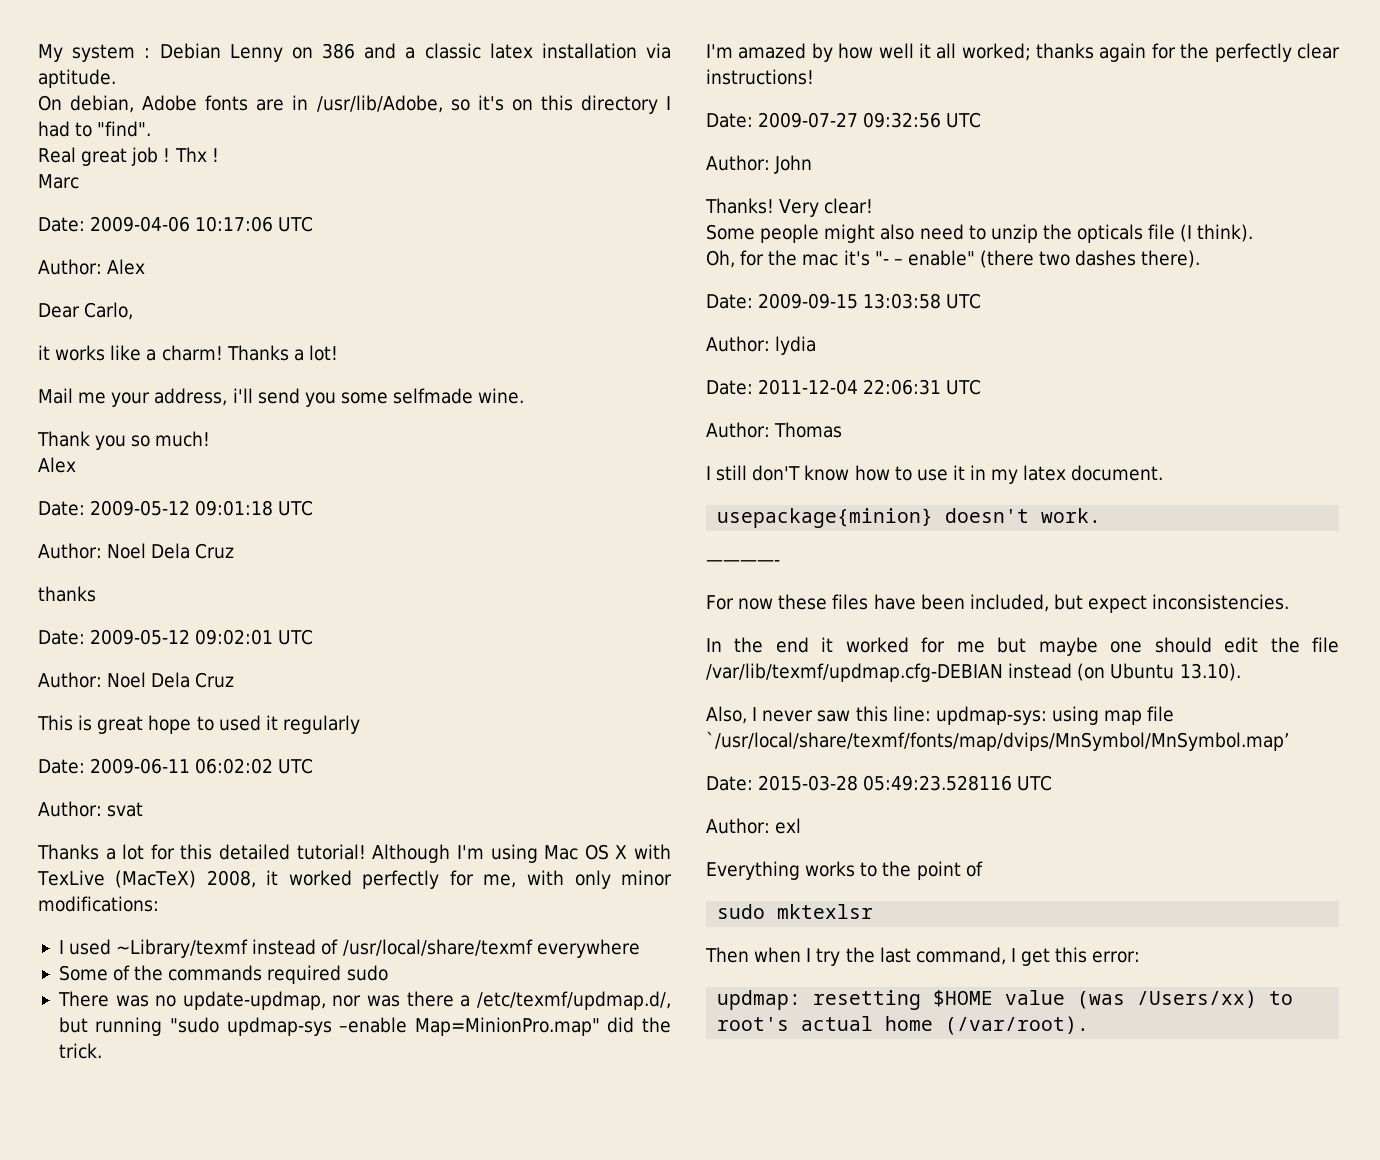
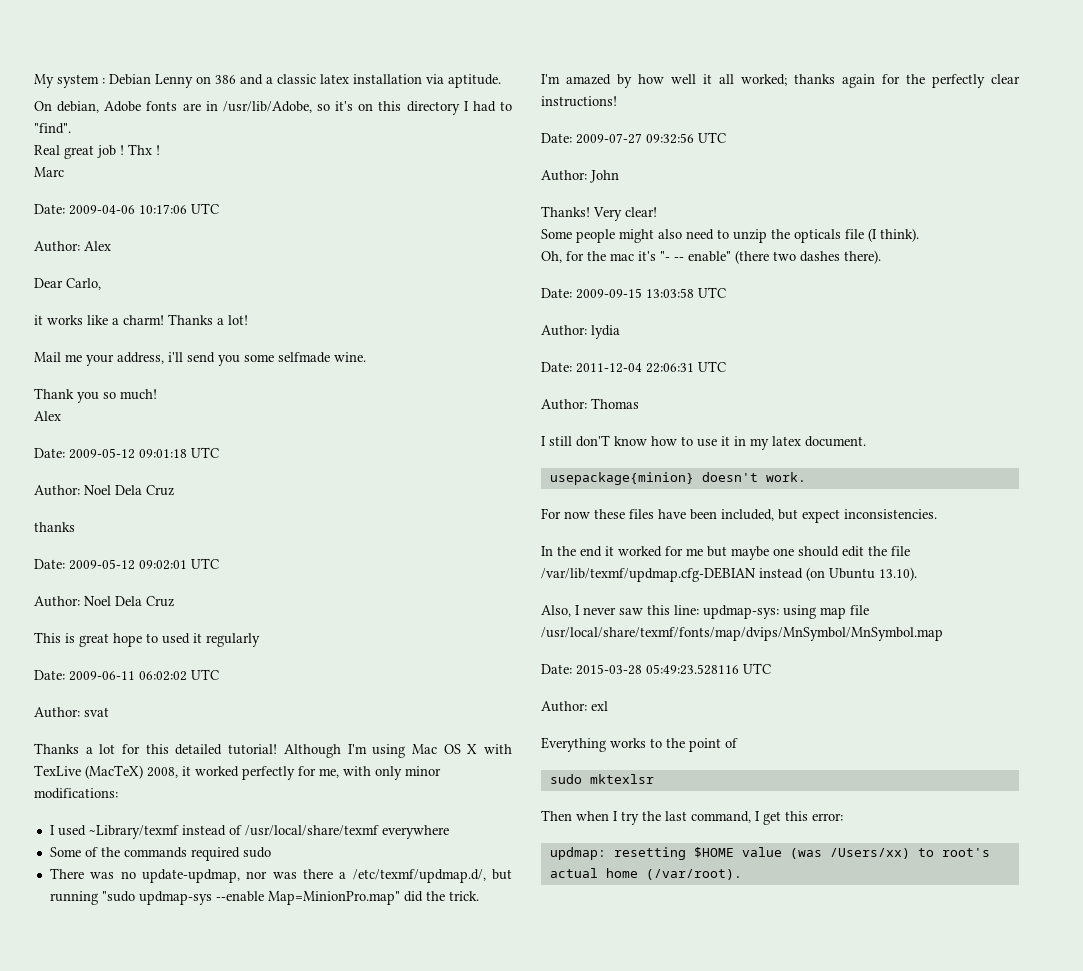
- There was no update-updmap, nor was there a /etc/texmf/updmap.d/, but running "sudo updmap-sys –enable Map=MinionPro.map" did the trick.
+ There was no update-updmap, nor was there a /etc/texmf/updmap.d/, but running "sudo updmap-sys --enable Map=MinionPro.map" did the trick.
- Oh, for the mac it's "- – enable" (there two dashes there).
+ Oh, for the mac it's "- -- enable" (there two dashes there).
- ————-
- Also, I never saw this line: updmap-sys: using map file `/usr/local/share/texmf/fonts/map/dvips/MnSymbol/MnSymbol.map’
+ Also, I never saw this line: updmap-sys: using map file /usr/local/share/texmf/fonts/map/dvips/MnSymbol/MnSymbol.map

